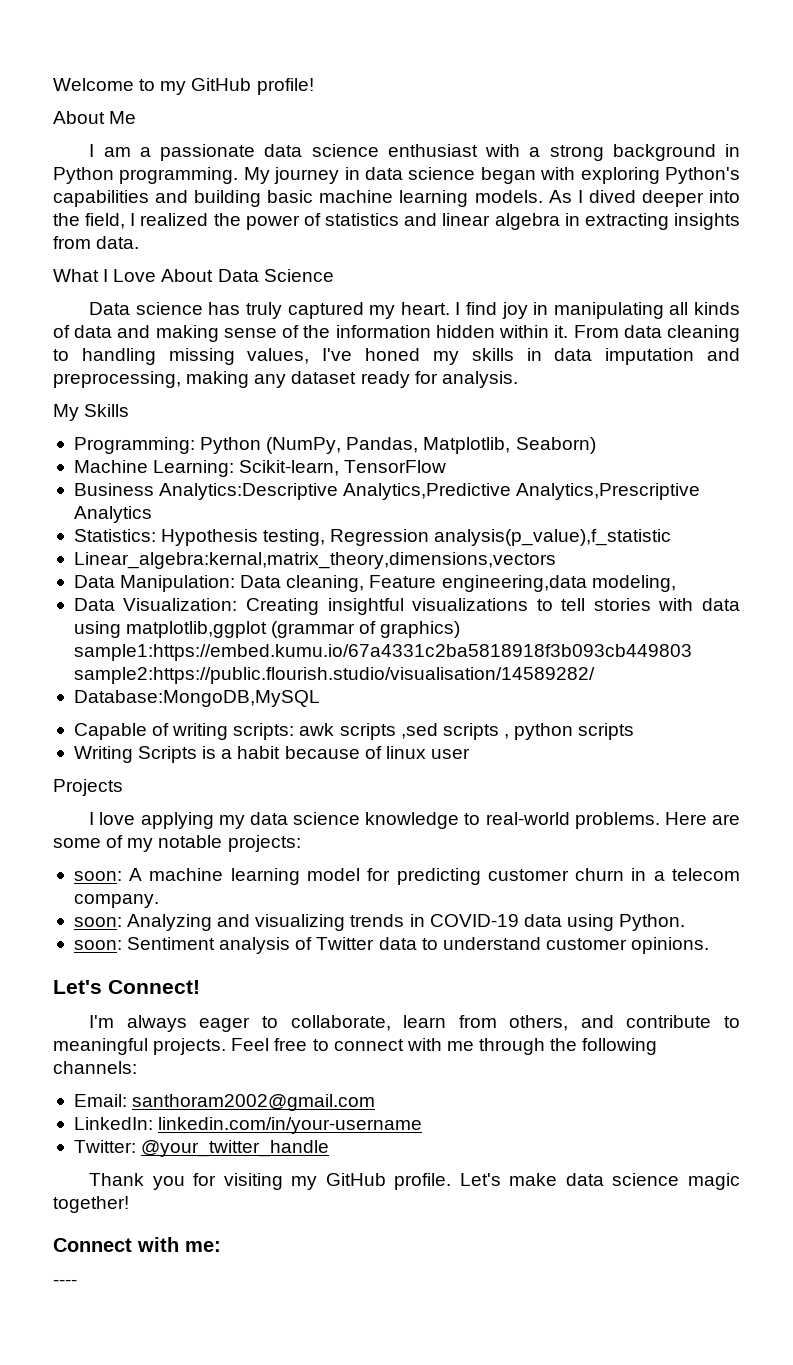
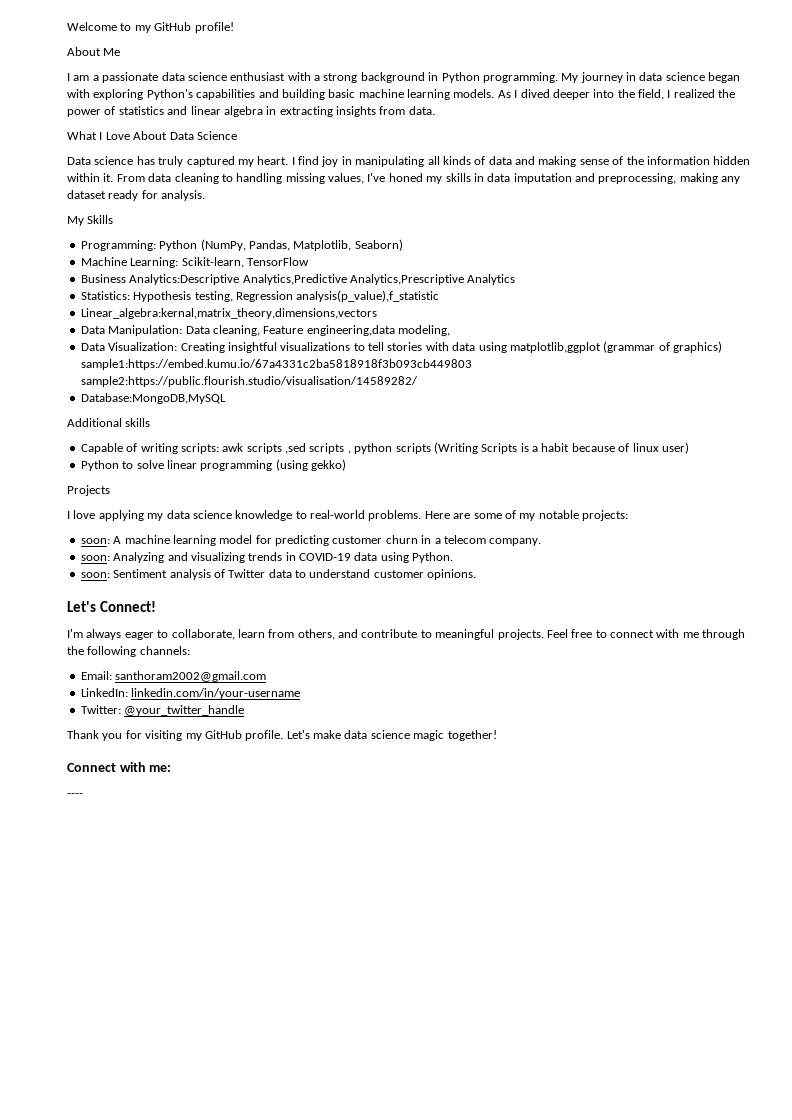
+ Additional skills
- Capable of writing scripts: awk scripts ,sed scripts , python scripts
- Writing Scripts is a habit because of linux user
+ Capable of writing scripts: awk scripts ,sed scripts , python scripts (Writing Scripts is a habit because of linux user)
+ Python to solve linear programming (using gekko)

